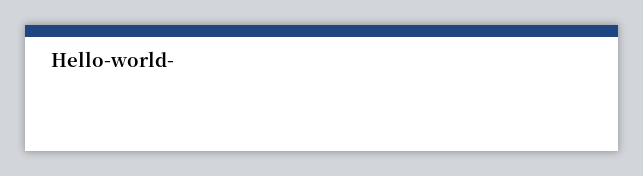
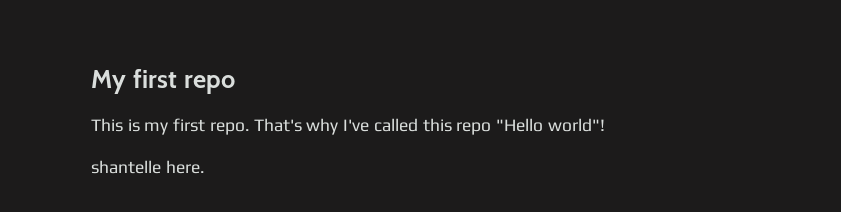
- Hello-world-
+ My first repo
+ This is my first repo. That's why I've called this repo "Hello world"!
+ shantelle here.

